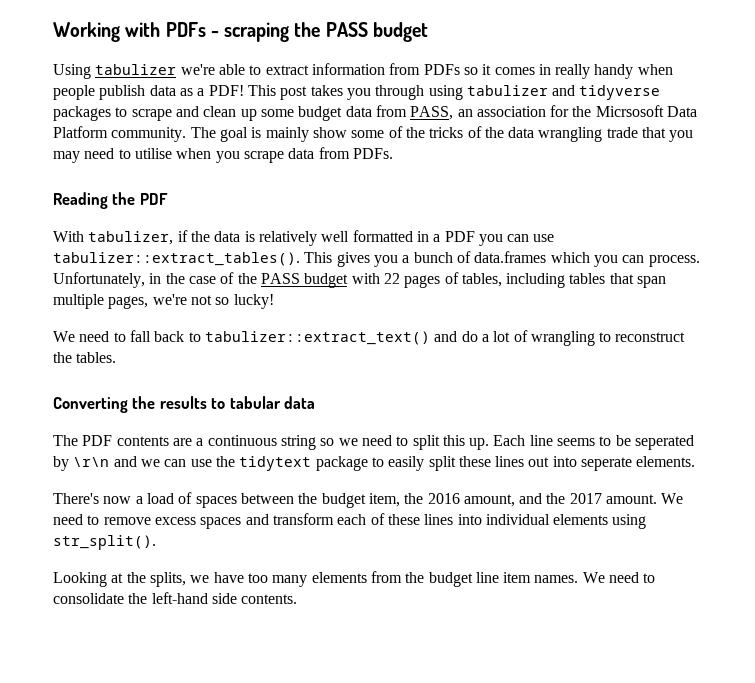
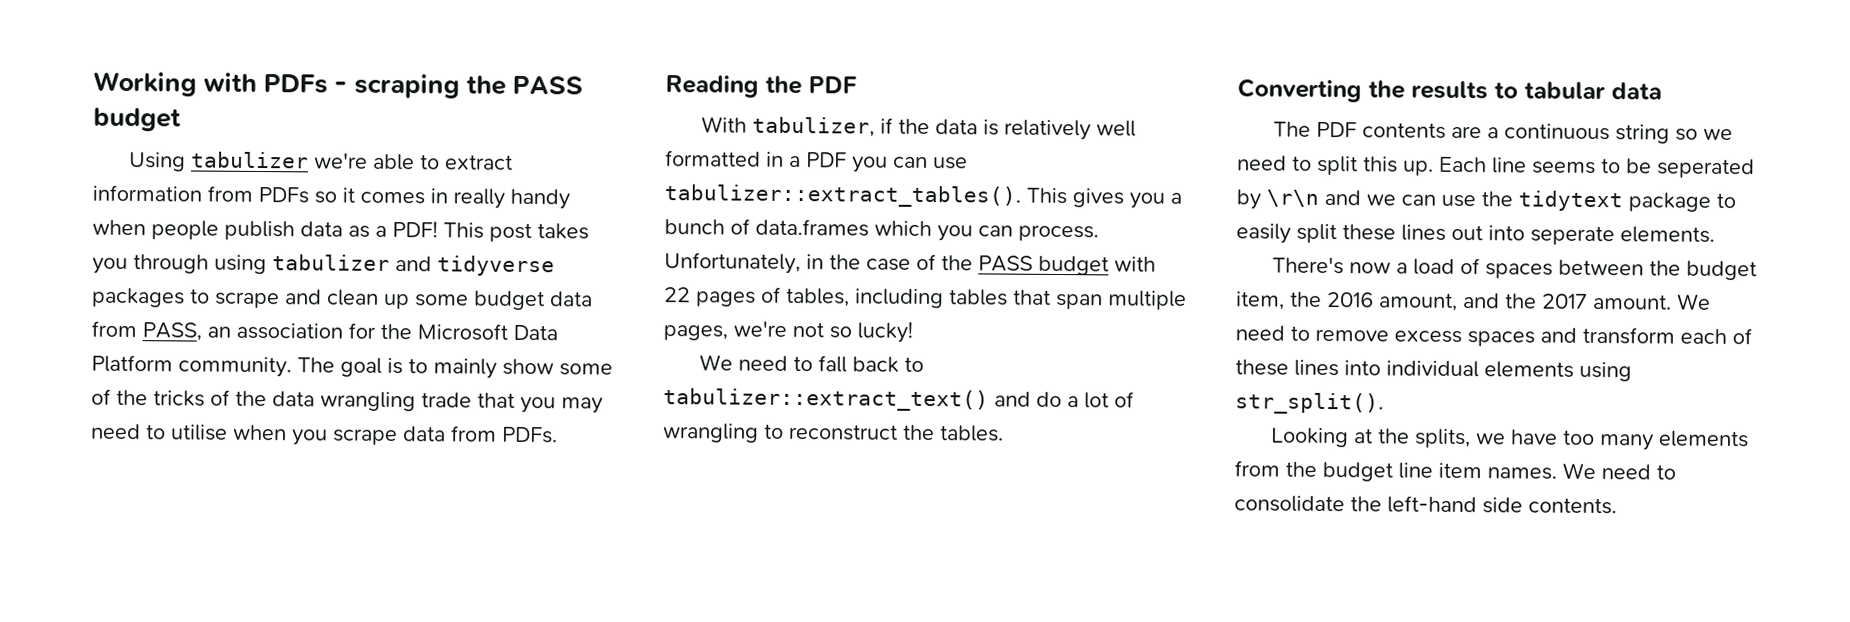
- This post takes you through using tabulizer and tidyverse packages to scrape and clean up some budget data from PASS, an association for the Micrsosoft Data Platform community.
+ This post takes you through using tabulizer and tidyverse packages to scrape and clean up some budget data from PASS, an association for the Microsoft Data Platform community.
- The goal is mainly show some of the tricks of the data wrangling trade that you may need to utilise when you scrape data from PDFs.
+ The goal is to mainly show some of the tricks of the data wrangling trade that you may need to utilise when you scrape data from PDFs.

